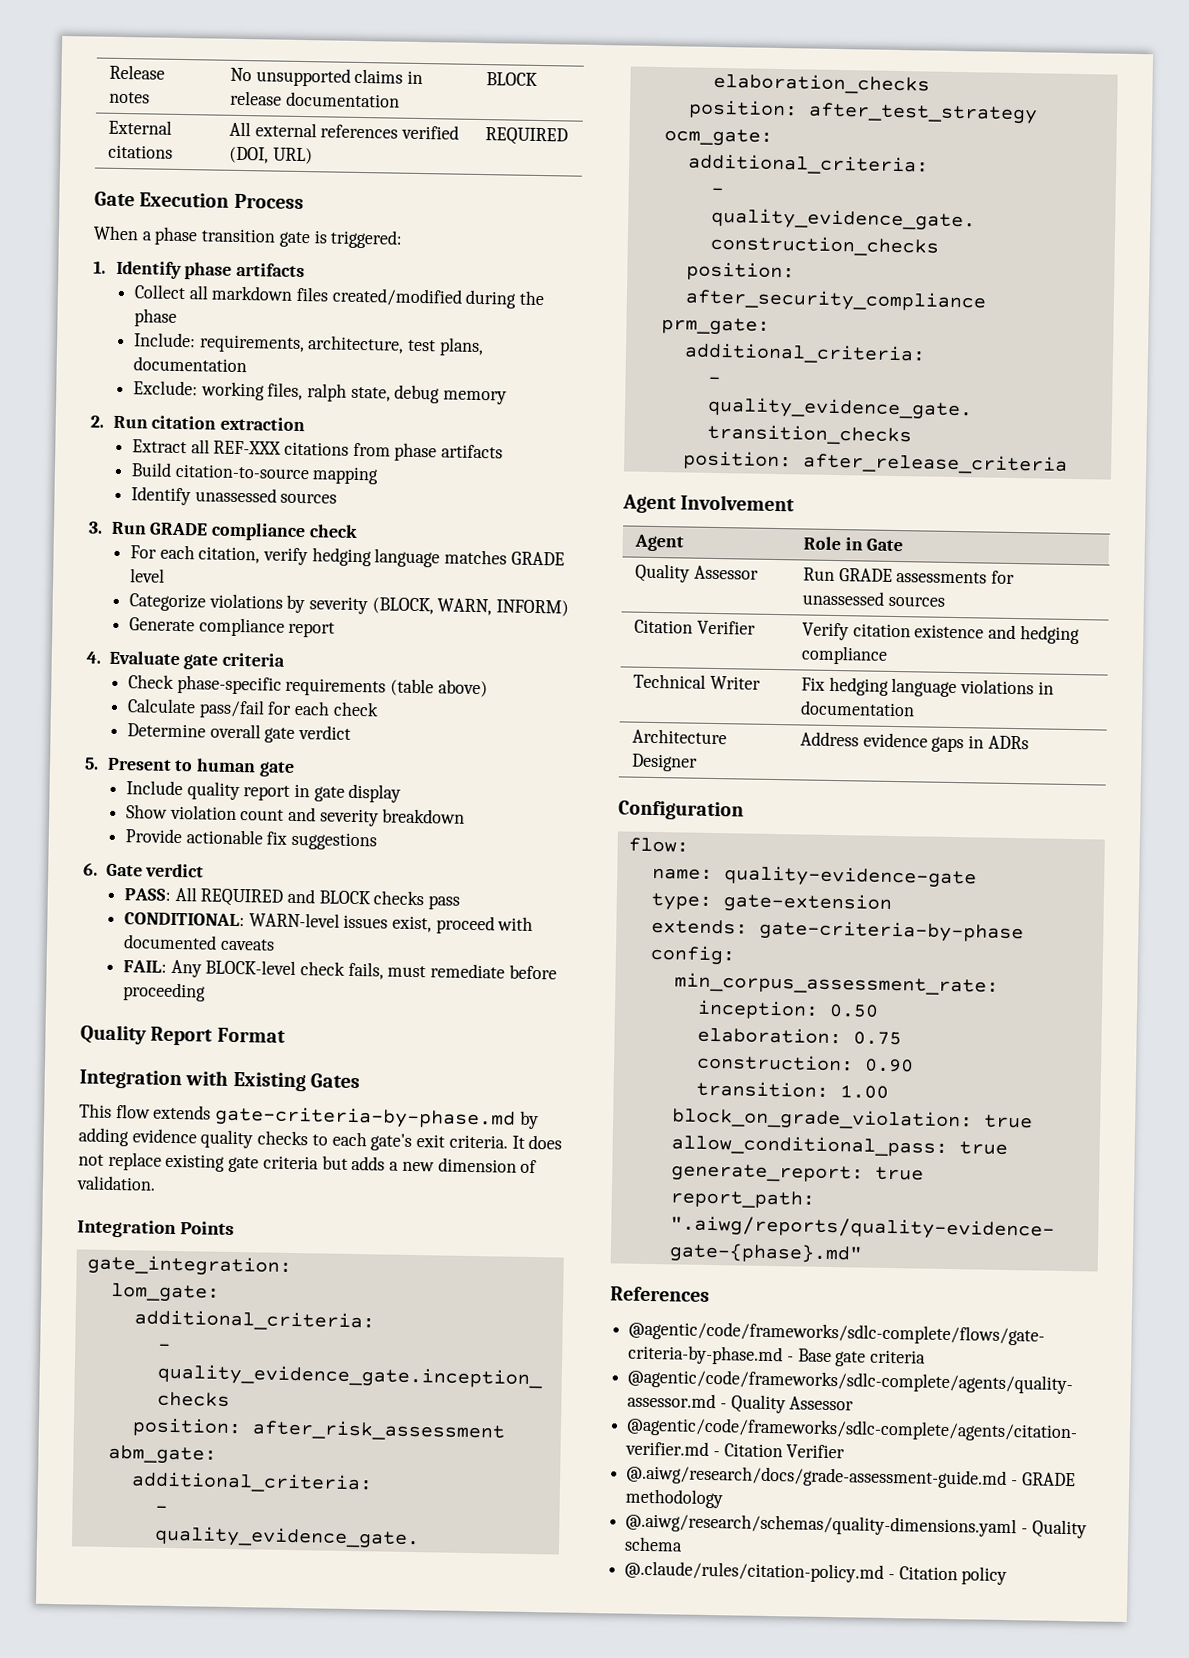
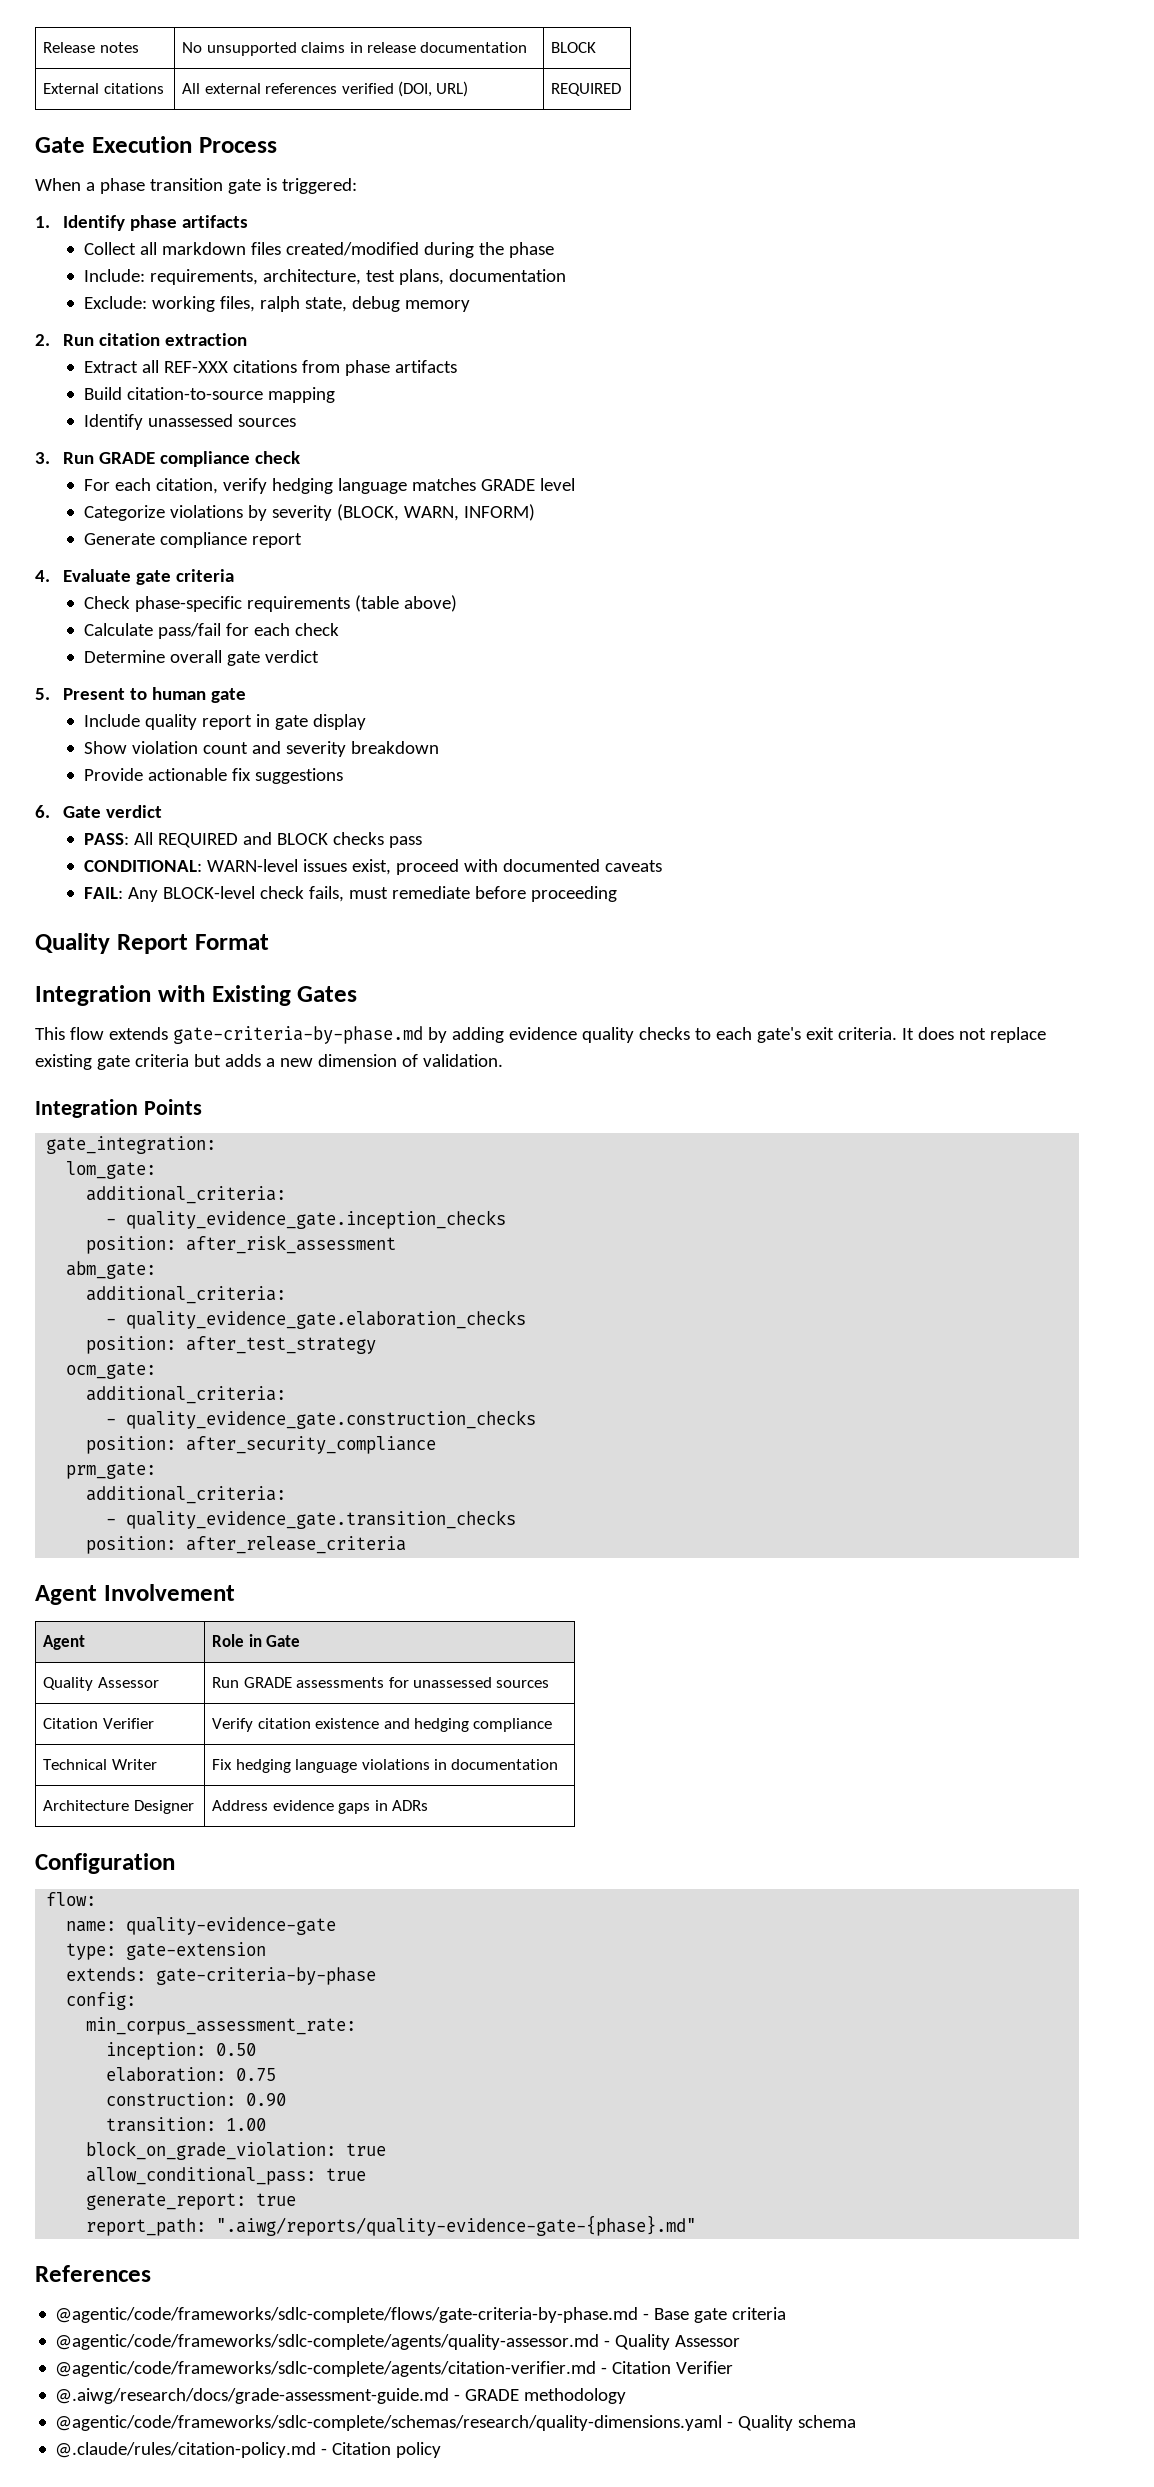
- @.aiwg/research/schemas/quality-dimensions.yaml - Quality schema
+ @agentic/code/frameworks/sdlc-complete/schemas/research/quality-dimensions.yaml - Quality schema

